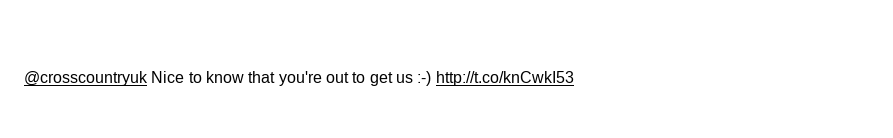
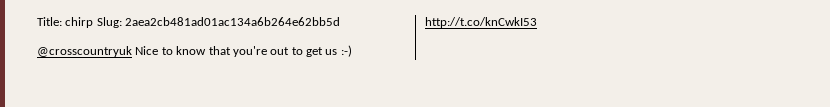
+ Title: chirp Slug: 2aea2cb481ad01ac134a6b264e62bb5d

